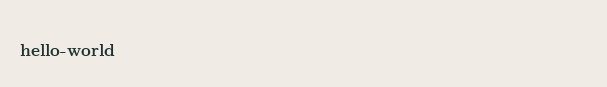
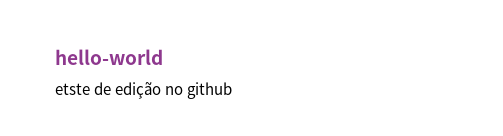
+ etste de edição no github

